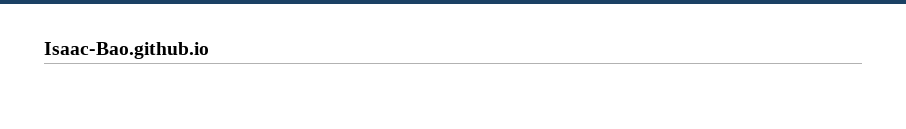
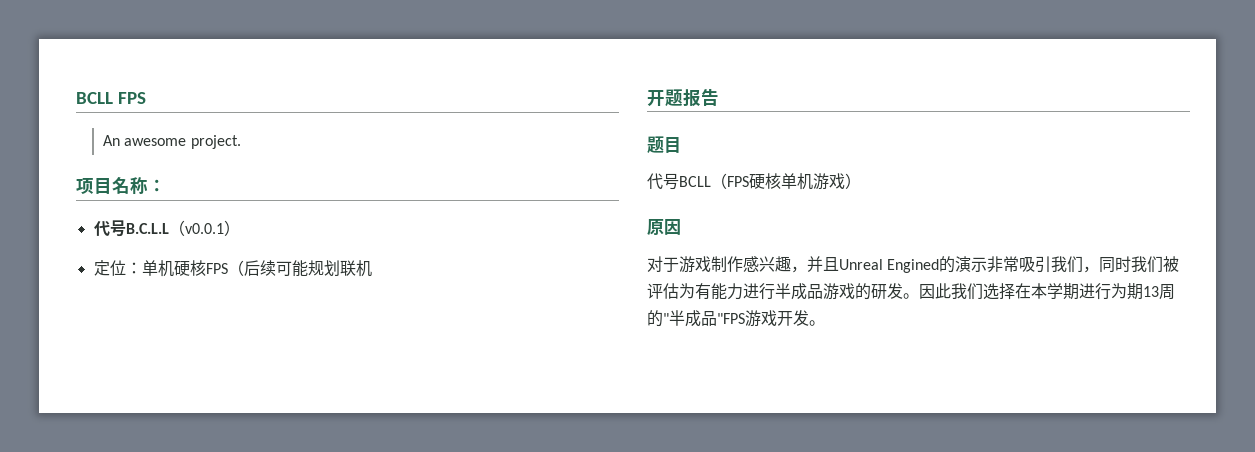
- Isaac-Bao.github.io
+ BCLL FPS
+ An awesome project.
+ 项目名称：
+ 代号B.C.L.L（v0.0.1）
+ 定位：单机硬核FPS（后续可能规划联机
+ 开题报告
+ 题目
+ 代号BCLL（FPS硬核单机游戏）
+ 原因
+ 对于游戏制作感兴趣，并且Unreal Engined的演示非常吸引我们，同时我们被评估为有能力进行半成品游戏的研发。因此我们选择在本学期进行为期13周的"半成品"FPS游戏开发。

